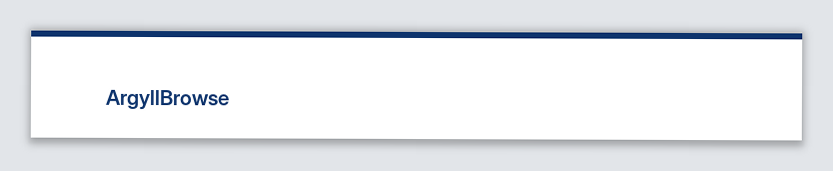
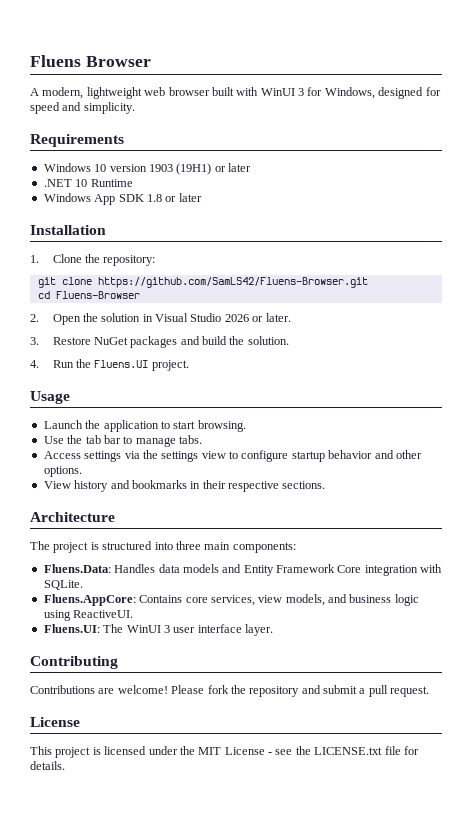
- ArgyllBrowse
+ Fluens Browser
+ A modern, lightweight web browser built with WinUI 3 for Windows, designed for speed and simplicity.
+ Requirements
+ Windows 10 version 1903 (19H1) or later
+ .NET 10 Runtime
+ Windows App SDK 1.8 or later
+ Installation
+ 1. Clone the repository:
+ git clone https://github.com/SamLS42/Fluens-Browser.git
+ cd Fluens-Browser
+ 2. Open the solution in Visual Studio 2026 or later.
+ 3. Restore NuGet packages and build the solution.
+ 4. Run the Fluens.UI project.
+ Usage
+ Launch the application to start browsing.
+ Use the tab bar to manage tabs.
+ Access settings via the settings view to configure startup behavior and other options.
+ View history and bookmarks in their respective sections.
+ Architecture
+ The project is structured into three main components:
+ Fluens.Data: Handles data models and Entity Framework Core integration with SQLite.
+ Fluens.AppCore: Contains core services, view models, and business logic using ReactiveUI.
+ Fluens.UI: The WinUI 3 user interface layer.
+ Contributing
+ Contributions are welcome! Please fork the repository and submit a pull request.
+ License
+ This project is licensed under the MIT License - see the LICENSE.txt file for details.

